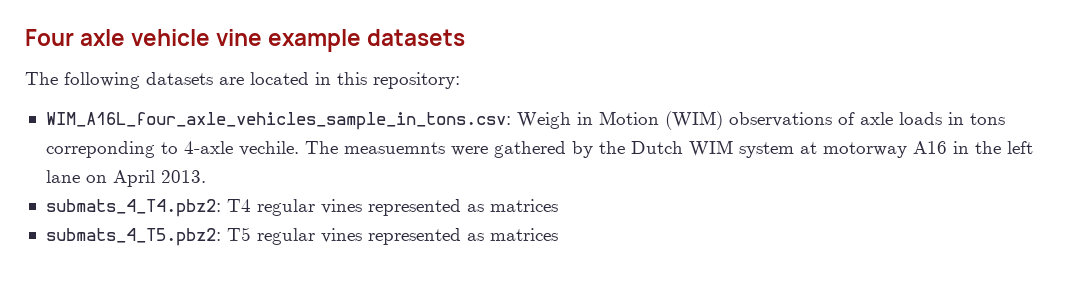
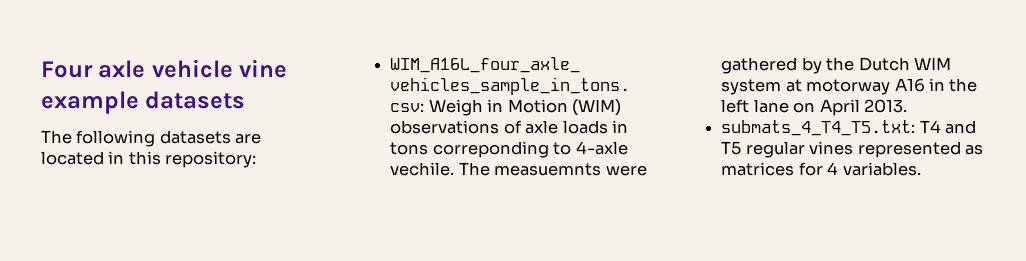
- submats_4_T4.pbz2: T4 regular vines represented as matrices
- submats_4_T5.pbz2: T5 regular vines represented as matrices
+ submats_4_T4_T5.txt: T4 and T5 regular vines represented as matrices for 4 variables.

